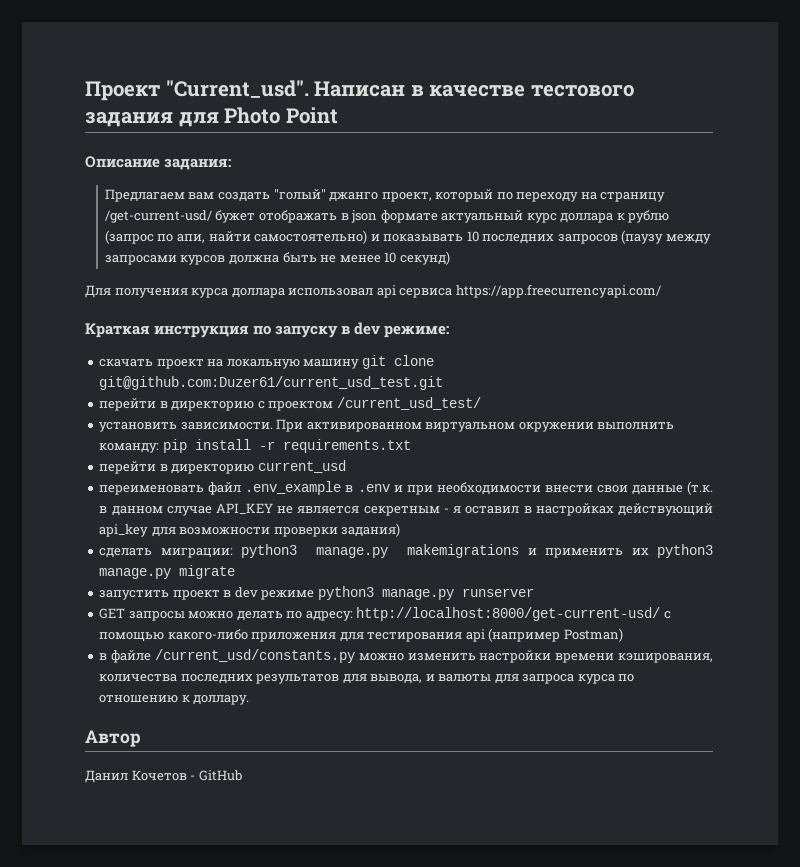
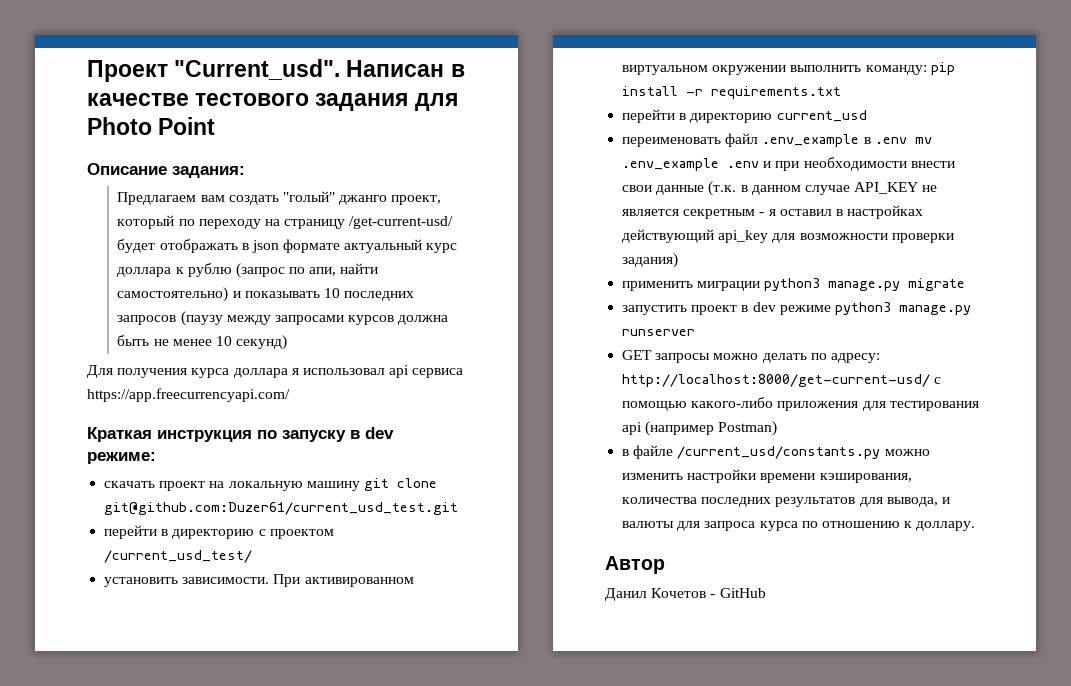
- Предлагаем вам создать "голый" джанго проект, который по переходу на страницу /get-current-usd/ бужет отображать в json формате актуальный курс доллара к рублю (запрос по апи, найти самостоятельно) и показывать 10 последних запросов (паузу между запросами курсов должна быть не менее 10 секунд)
+ Предлагаем вам создать "голый" джанго проект, который по переходу на страницу /get-current-usd/ будет отображать в json формате актуальный курс доллара к рублю (запрос по апи, найти самостоятельно) и показывать 10 последних запросов (паузу между запросами курсов должна быть не менее 10 секунд)
- Для получения курса доллара использовал api сервиса https://app.freecurrencyapi.com/
+ Для получения курса доллара я использовал api сервиса https://app.freecurrencyapi.com/
- переименовать файл .env_example в .env и при необходимости внести свои данные (т.к. в данном случае API_KEY не является секретным - я оставил в настройках действующий api_key для возможности проверки задания)
+ переименовать файл .env_example в .env mv .env_example .env и при необходимости внести свои данные (т.к. в данном случае API_KEY не является секретным - я оставил в настройках действующий api_key для возможности проверки задания)
- сделать миграции: python3 manage.py makemigrations и применить их python3 manage.py migrate
+ применить миграции python3 manage.py migrate

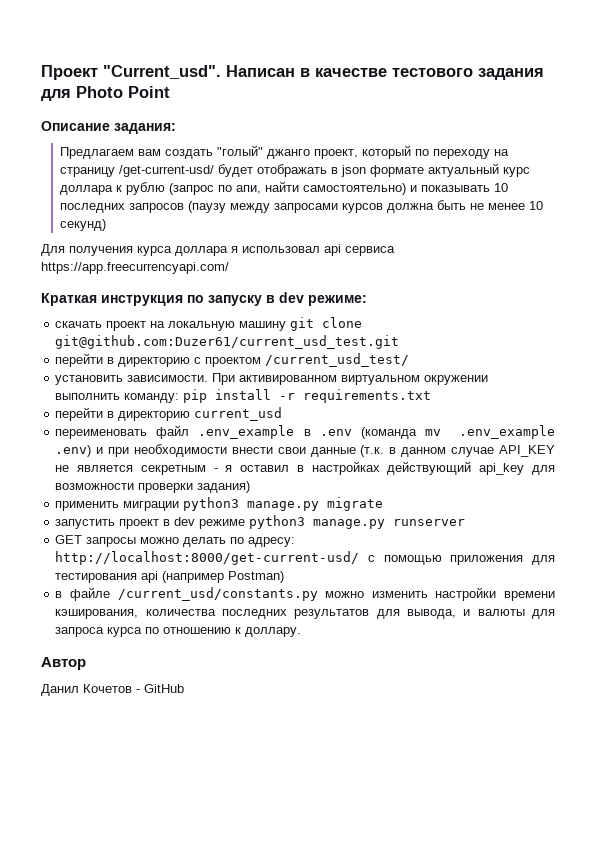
- переименовать файл .env_example в .env mv .env_example .env и при необходимости внести свои данные (т.к. в данном случае API_KEY не является секретным - я оставил в настройках действующий api_key для возможности проверки задания)
+ переименовать файл .env_example в .env (команда mv .env_example .env) и при необходимости внести свои данные (т.к. в данном случае API_KEY не является секретным - я оставил в настройках действующий api_key для возможности проверки задания)
- GET запросы можно делать по адресу: http://localhost:8000/get-current-usd/ с помощью какого-либо приложения для тестирования api (например Postman)
+ GET запросы можно делать по адресу: http://localhost:8000/get-current-usd/ с помощью приложения для тестирования api (например Postman)

